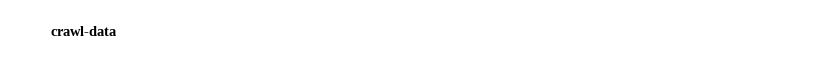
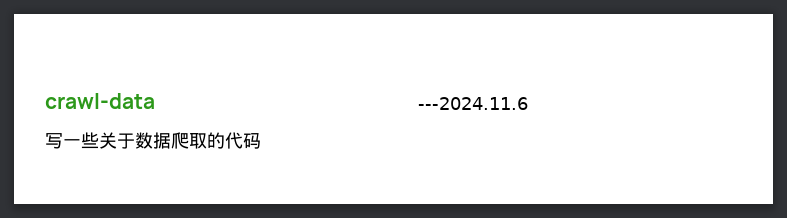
+ 写一些关于数据爬取的代码---2024.11.6

